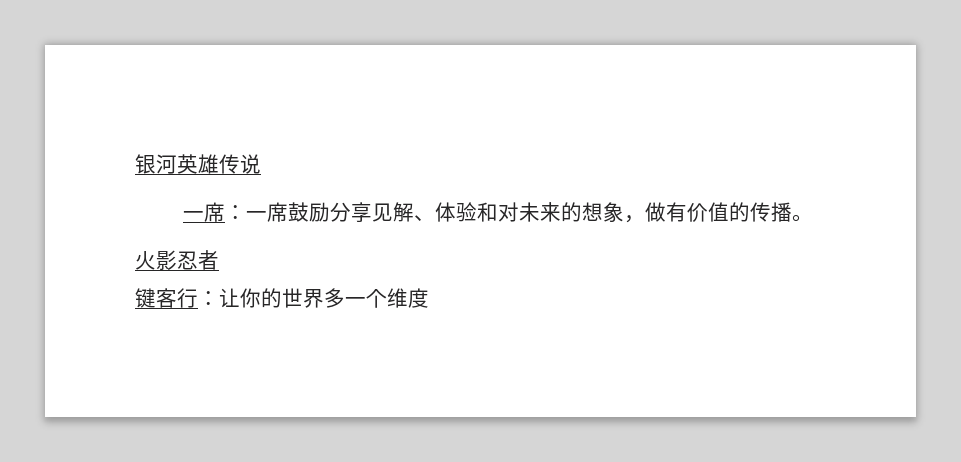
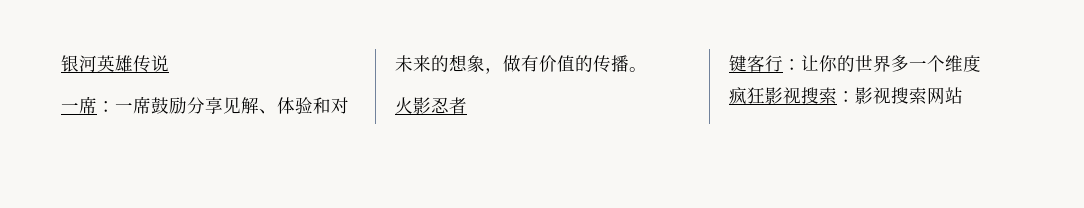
+ 疯狂影视搜索：影视搜索网站

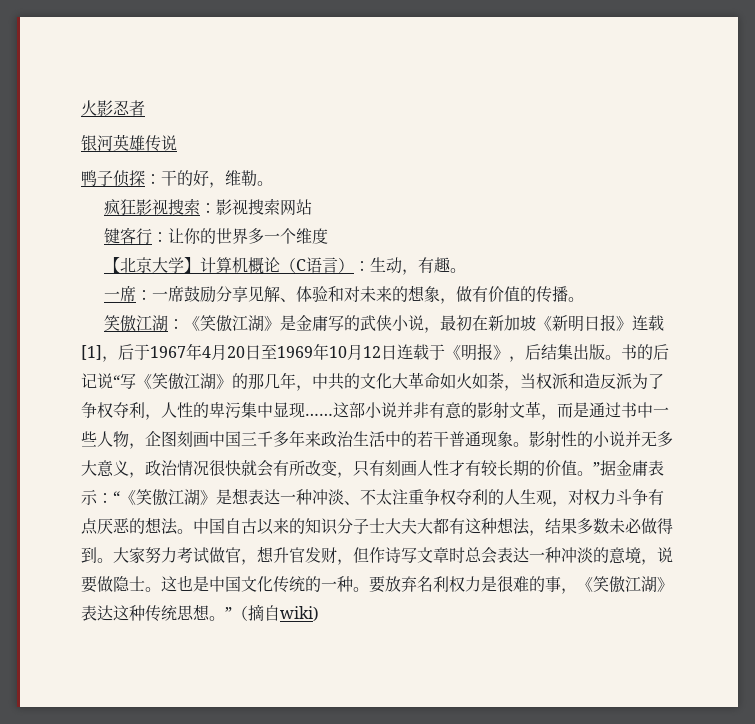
+ 火影忍者
+ 鸭子侦探：干的好，维勒。
+ 疯狂影视搜索：影视搜索网站
+ 键客行：让你的世界多一个维度
+ 【北京大学】计算机概论（C语言）：生动，有趣。
- 火影忍者
- 键客行：让你的世界多一个维度
- 疯狂影视搜索：影视搜索网站
+ 笑傲江湖：《笑傲江湖》是金庸写的武侠小说，最初在新加坡《新明日报》连载[1]，后于1967年4月20日至1969年10月12日连载于《明报》，后结集出版。书的后记说“写《笑傲江湖》的那几年，中共的文化大革命如火如荼，当权派和造反派为了争权夺利，人性的卑污集中显现……这部小说并非有意的影射文革，而是通过书中一些人物，企图刻画中国三千多年来政治生活中的若干普通现象。影射性的小说并无多大意义，政治情况很快就会有所改变，只有刻画人性才有较长期的价值。”据金庸表示：“《笑傲江湖》是想表达一种冲淡、不太注重争权夺利的人生观，对权力斗争有点厌恶的想法。中国自古以来的知识分子士大夫大都有这种想法，结果多数未必做得到。大家努力考试做官，想升官发财，但作诗写文章时总会表达一种冲淡的意境，说要做隐士。这也是中国文化传统的一种。要放弃名利权力是很难的事，《笑傲江湖》表达这种传统思想。”（摘自wiki)

